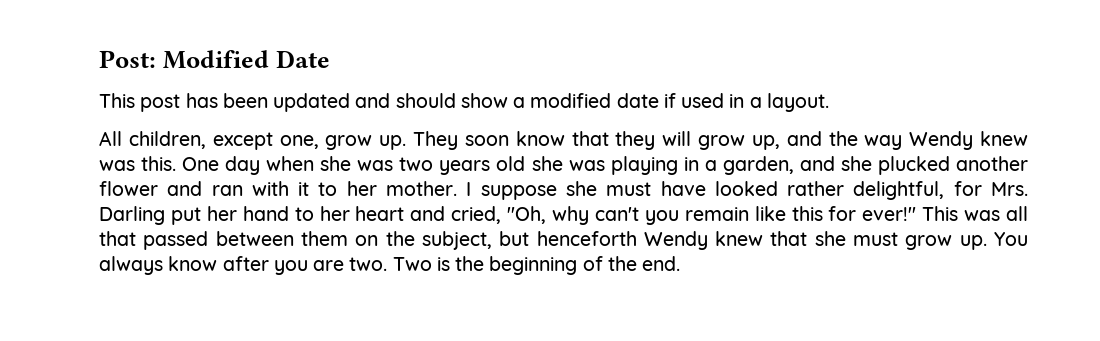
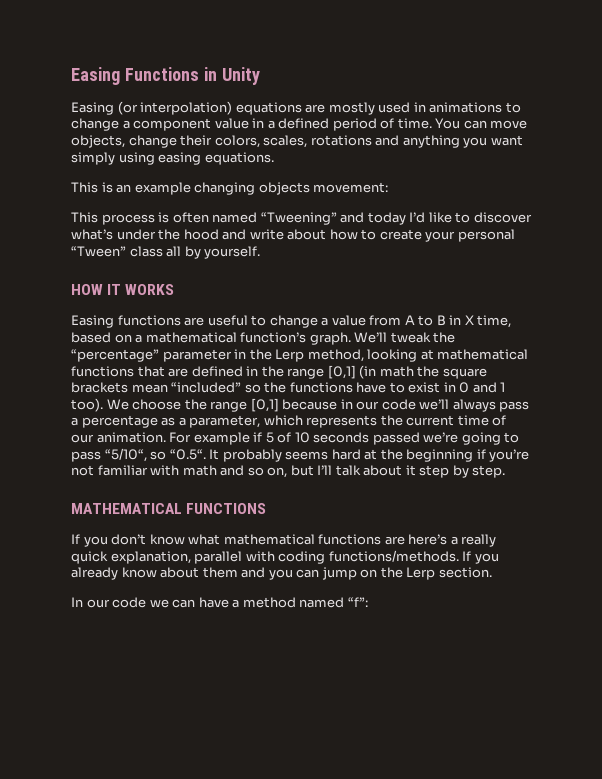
- Post: Modified Date
- This post has been updated and should show a modified date if used in a layout.
- All children, except one, grow up. They soon know that they will grow up, and the way Wendy knew was this. One day when she was two years old she was playing in a garden, and she plucked another flower and ran with it to her mother. I suppose she must have looked rather delightful, for Mrs. Darling put her hand to her heart and cried, "Oh, why can't you remain like this for ever!" This was all that passed between them on the subject, but henceforth Wendy knew that she must grow up. You always know after you are two. Two is the beginning of the end.
+ Easing Functions in Unity
+ Easing (or interpolation) equations are mostly used in animations to change a component value in a defined period of time. You can move objects, change their colors, scales, rotations and anything you want simply using easing equations.
+ This is an example changing objects movement:
+ This process is often named “Tweening” and today I’d like to discover what’s under the hood and write about how to create your personal “Tween” class all by yourself.
+ HOW IT WORKS
+ Easing functions are useful to change a value from A to B in X time, based on a mathematical function’s graph. We’ll tweak the “percentage” parameter in the Lerp method, looking at mathematical functions that are defined in the range [0,1] (in math the square brackets mean “included” so the functions have to exist in 0 and 1 too). We choose the range [0,1] because in our code we’ll always pass a percentage as a parameter, which represents the current time of our animation. For example if 5 of 10 seconds passed we’re going to pass “5/10“, so “0.5“. It probably seems hard at the beginning if you’re not familiar with math and so on, but I’ll talk about it step by step.
+ MATHEMATICAL FUNCTIONS
+ If you don’t know what mathematical functions are here’s a really quick explanation, parallel with coding functions/methods. If you already know about them and you can jump on the Lerp section.
+ In our code we can have a method named “f”:

